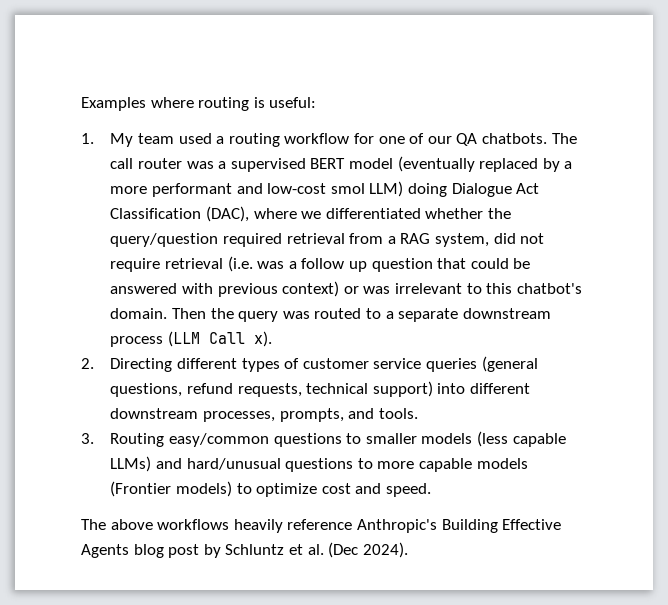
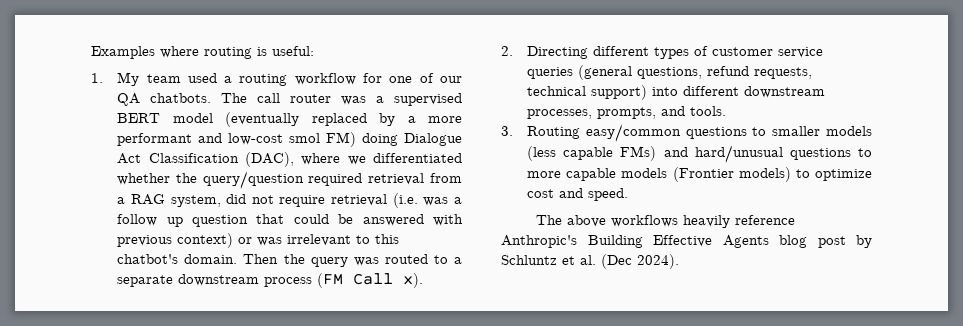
- The call router was a supervised BERT model (eventually replaced by a more performant and low-cost smol LLM) doing Dialogue Act Classification (DAC), where we differentiated whether the query/question required retrieval from a RAG system, did not require retrieval (i.e. was a follow up question that could be answered with previous context) or was irrelevant to this chatbot's domain.
+ The call router was a supervised BERT model (eventually replaced by a more performant and low-cost smol FM) doing Dialogue Act Classification (DAC), where we differentiated whether the query/question required retrieval from a RAG system, did not require retrieval (i.e. was a follow up question that could be answered with previous context) or was irrelevant to this chatbot's domain.
- Then the query was routed to a separate downstream process (LLM Call x).
+ Then the query was routed to a separate downstream process (FM Call x).
- 3. Routing easy/common questions to smaller models (less capable LLMs) and hard/unusual questions to more capable models (Frontier models) to optimize cost and speed.
+ 3. Routing easy/common questions to smaller models (less capable FMs) and hard/unusual questions to more capable models (Frontier models) to optimize cost and speed.

